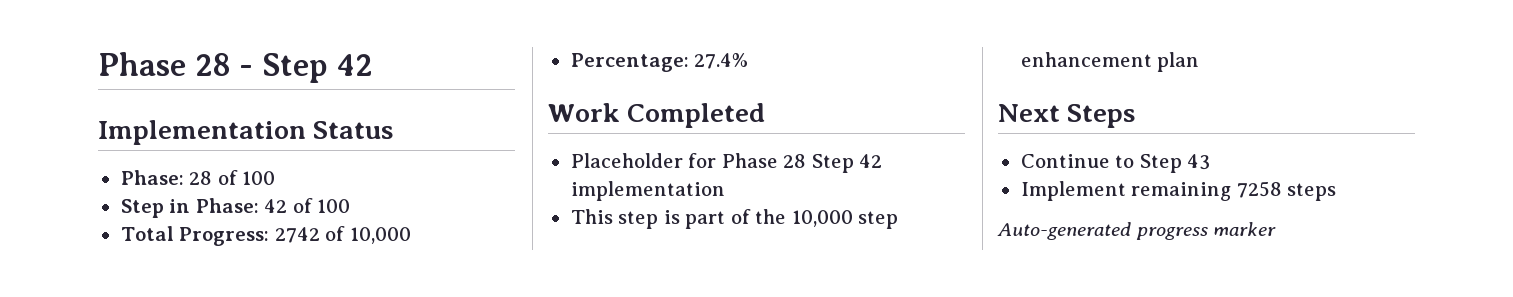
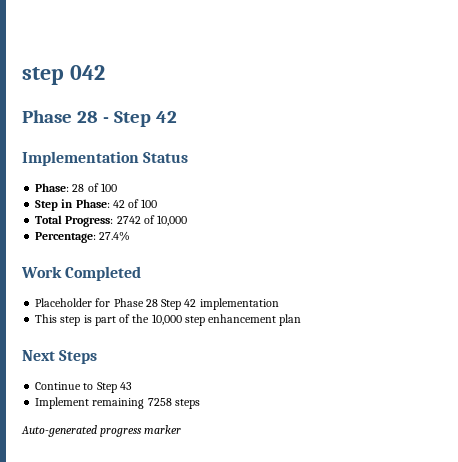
+ step 042

